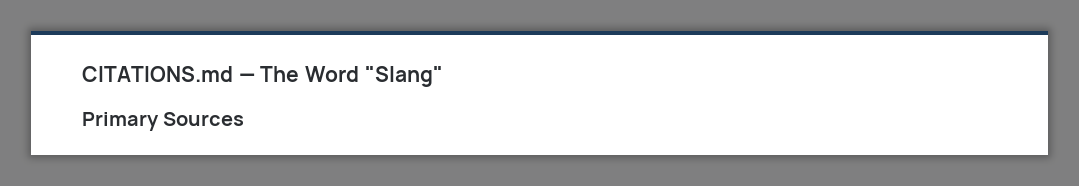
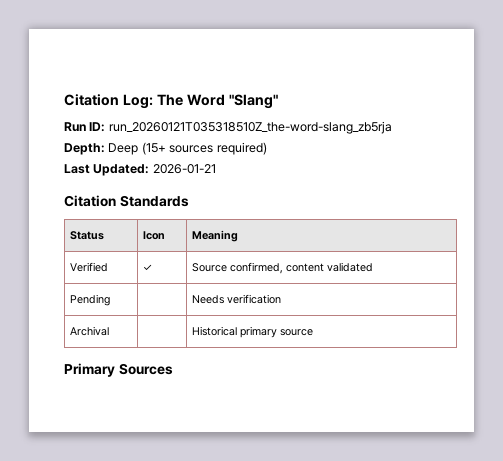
- CITATIONS.md — The Word "Slang"
+ Citation Log: The Word "Slang"
+ Run ID: run_20260121T035318510Z_the-word-slang_zb5rja
+ Depth: Deep (15+ sources required)
+ Last Updated: 2026-01-21
+ Citation Standards
+ Status | Icon | Meaning
+ Verified | ✓ | Source confirmed, content validated
+ Pending | | Needs verification
+ Archival | | Historical primary source

